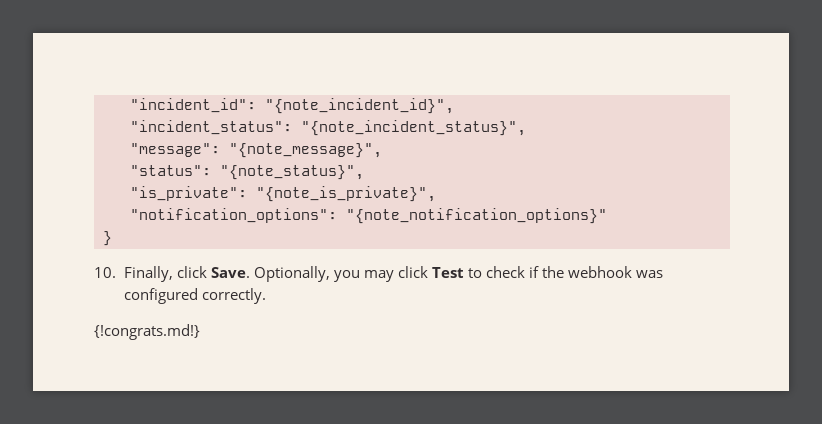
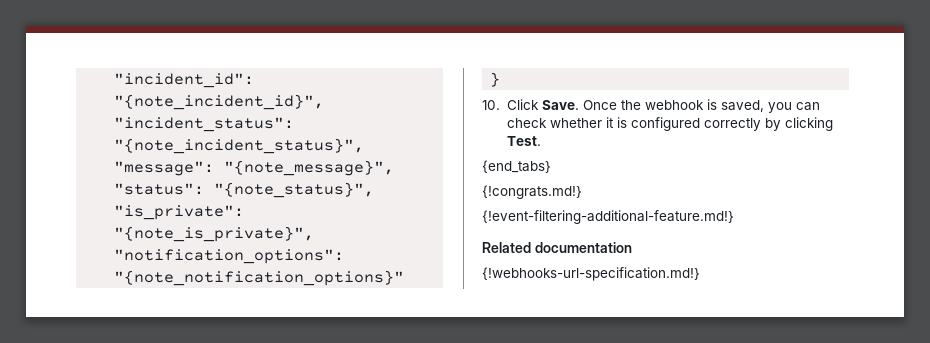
- 10. Finally, click Save. Optionally, you may click Test to check if the webhook was configured correctly.
+ 10. Click Save. Once the webhook is saved, you can check whether it is configured correctly by clicking Test.
+ {end_tabs}
  {!congrats.md!}
+ {!event-filtering-additional-feature.md!}
+ Related documentation
+ {!webhooks-url-specification.md!}

